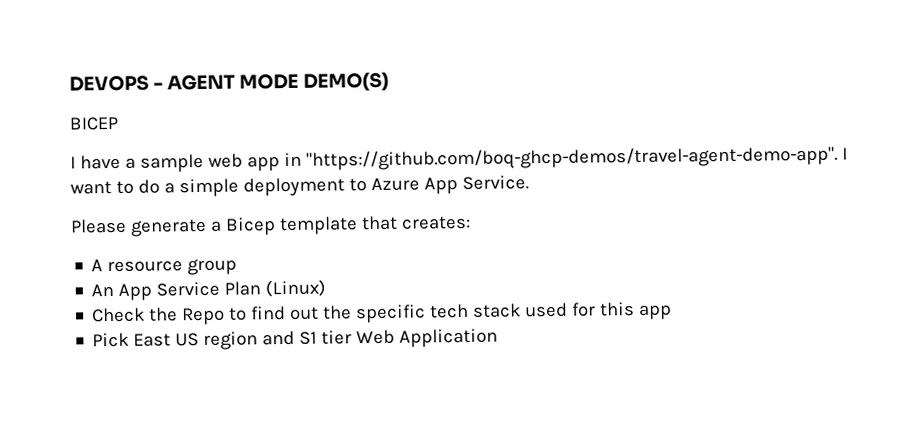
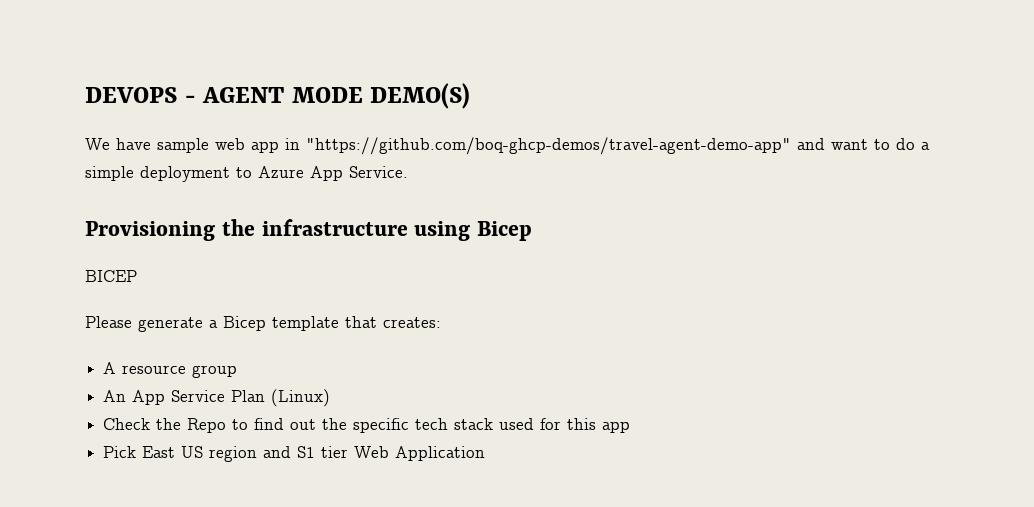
- BICEP
- I have a sample web app in "https://github.com/boq-ghcp-demos/travel-agent-demo-app". I want to do a simple deployment to Azure App Service.
+ We have sample web app in "https://github.com/boq-ghcp-demos/travel-agent-demo-app" and want to do a simple deployment to Azure App Service.
+ Provisioning the infrastructure using Bicep
+ BICEP

